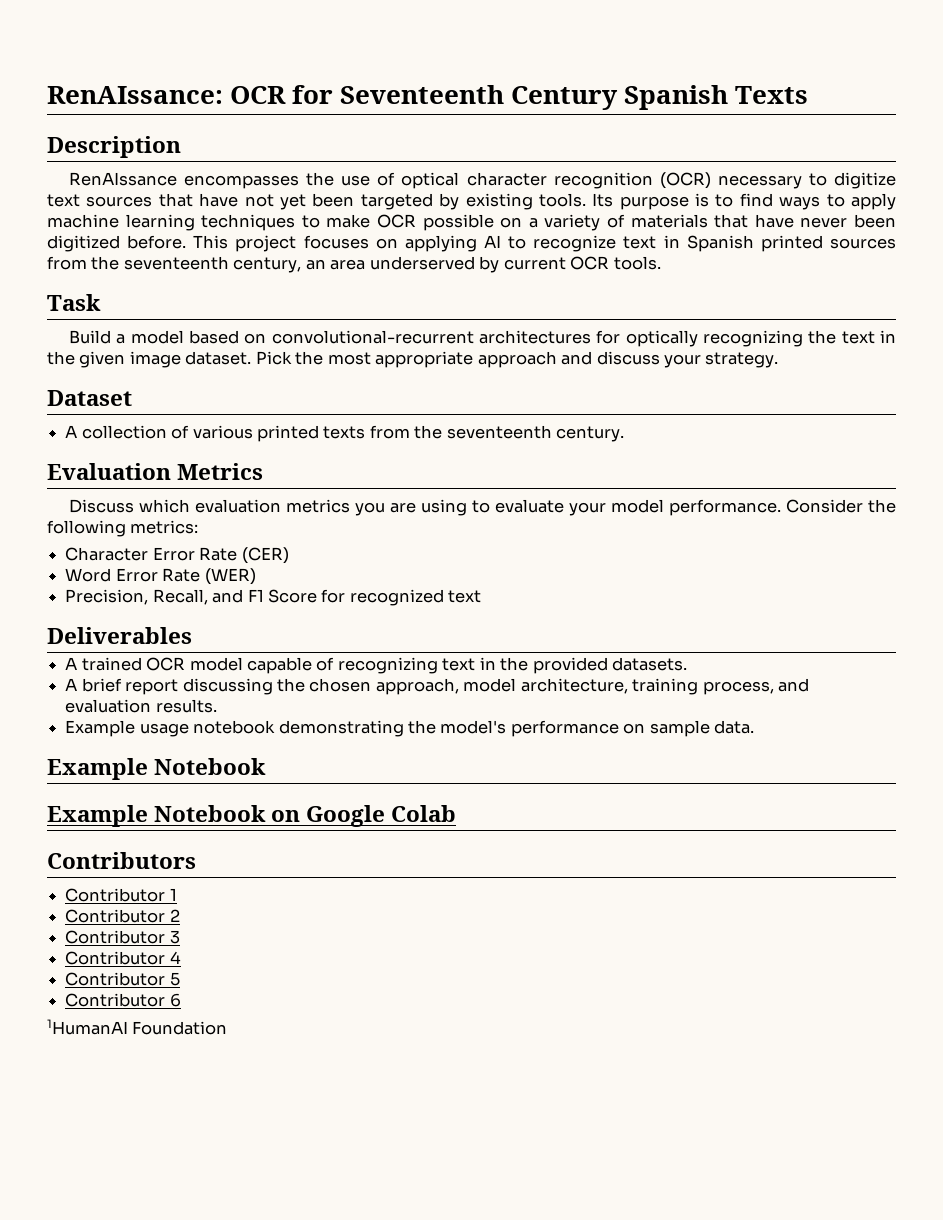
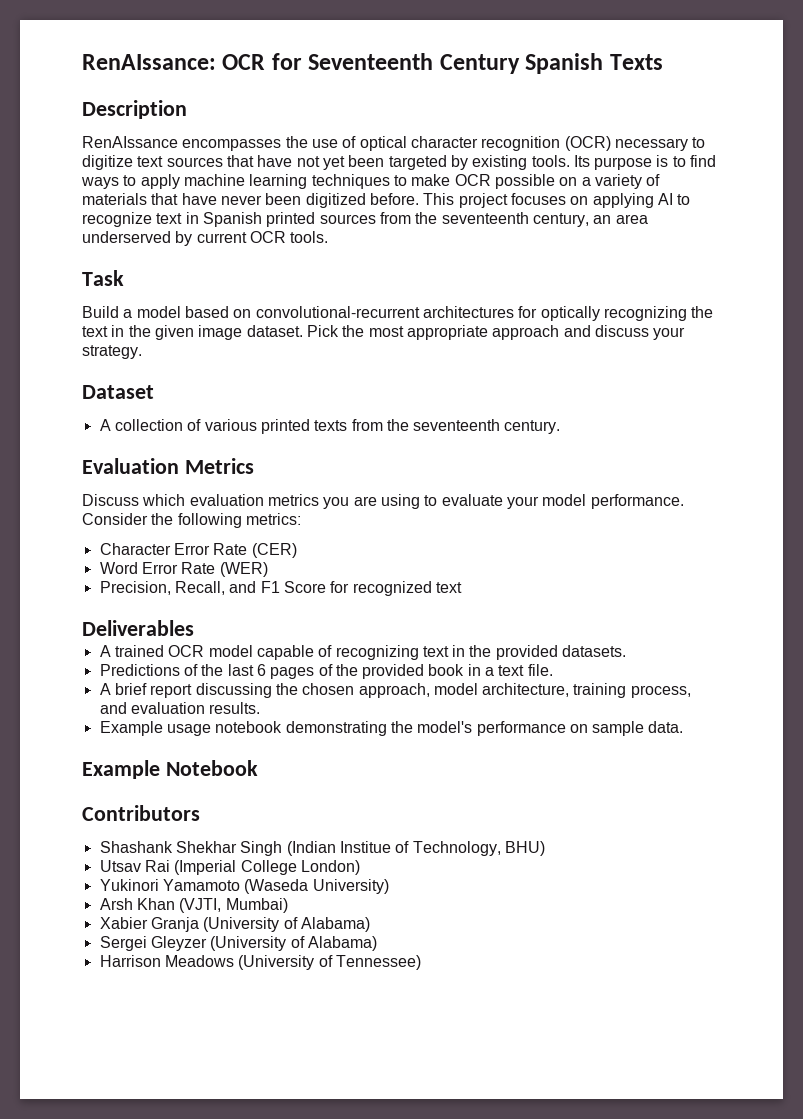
+ Predictions of the last 6 pages of the provided book in a text file.
- Example Notebook on Google Colab
  Contributors
- Contributor 1
- Contributor 2
- Contributor 3
- Contributor 4
- Contributor 5
- Contributor 6
- 1HumanAI Foundation
+ Shashank Shekhar Singh (Indian Institue of Technology, BHU)
+ Utsav Rai (Imperial College London)
+ Yukinori Yamamoto (Waseda University)
+ Arsh Khan (VJTI, Mumbai)
+ Xabier Granja (University of Alabama)
+ Sergei Gleyzer (University of Alabama)
+ Harrison Meadows (University of Tennessee)

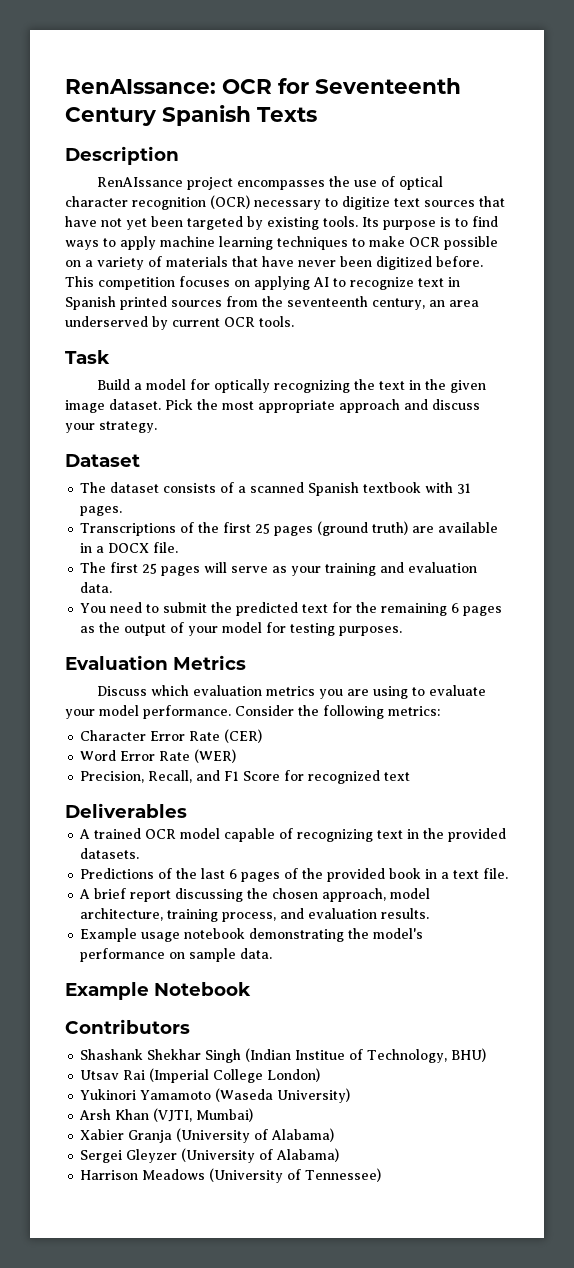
- RenAIssance encompasses the use of optical character recognition (OCR) necessary to digitize text sources that have not yet been targeted by existing tools.
+ RenAIssance project encompasses the use of optical character recognition (OCR) necessary to digitize text sources that have not yet been targeted by existing tools.
- This project focuses on applying AI to recognize text in Spanish printed sources from the seventeenth century, an area underserved by current OCR tools.
+ This competition focuses on applying AI to recognize text in Spanish printed sources from the seventeenth century, an area underserved by current OCR tools.
- Build a model based on convolutional-recurrent architectures for optically recognizing the text in the given image dataset.
+ Build a model for optically recognizing the text in the given image dataset.
- A collection of various printed texts from the seventeenth century.
+ The dataset consists of a scanned Spanish textbook with 31 pages.
+ Transcriptions of the first 25 pages (ground truth) are available in a DOCX file.
+ The first 25 pages will serve as your training and evaluation data.
+ You need to submit the predicted text for the remaining 6 pages as the output of your model for testing purposes.

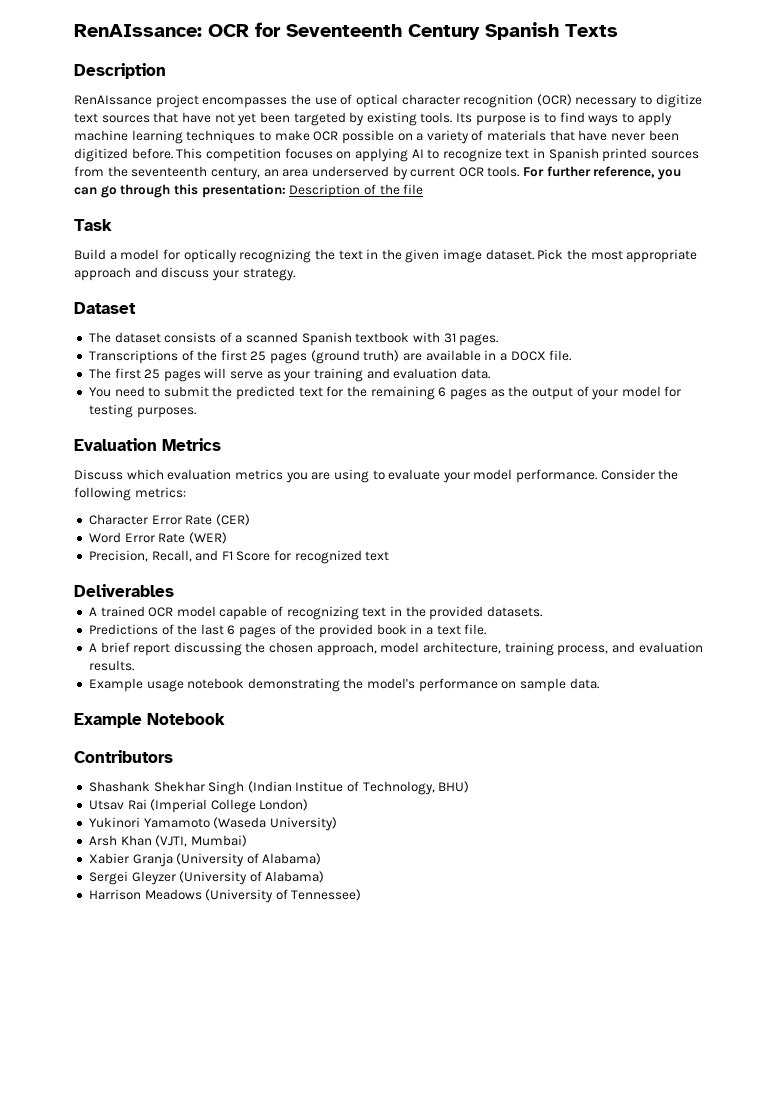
+ For further reference, you can go through this presentation: Description of the file

